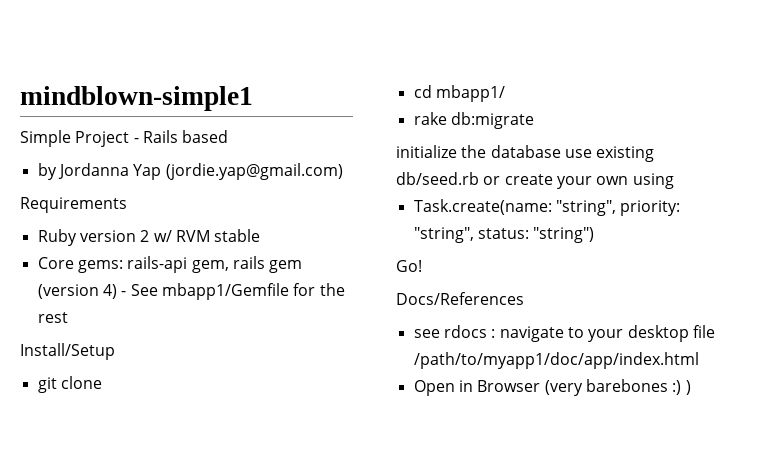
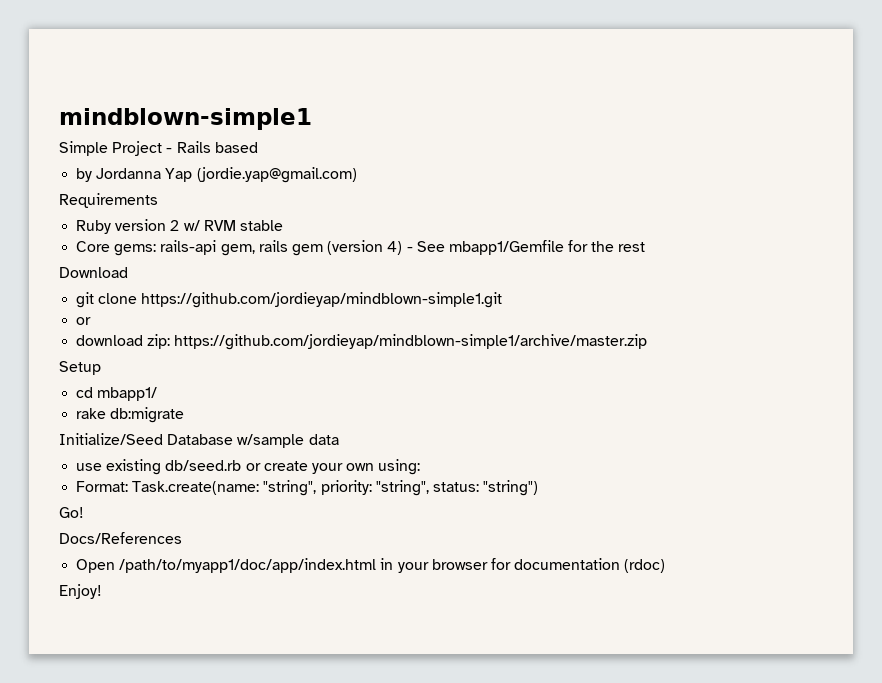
- Install/Setup
+ Download
- git clone
+ git clone https://github.com/jordieyap/mindblown-simple1.git
+ or
+ download zip: https://github.com/jordieyap/mindblown-simple1/archive/master.zip
+ Setup
- initialize the database use existing db/seed.rb or create your own using
- Task.create(name: "string", priority: "string", status: "string")
+ Initialize/Seed Database w/sample data
+ use existing db/seed.rb or create your own using:
+ Format: Task.create(name: "string", priority: "string", status: "string")
- see rdocs : navigate to your desktop file /path/to/myapp1/doc/app/index.html
- Open in Browser (very barebones :) )
+ Open /path/to/myapp1/doc/app/index.html in your browser for documentation (rdoc)
+ Enjoy!

